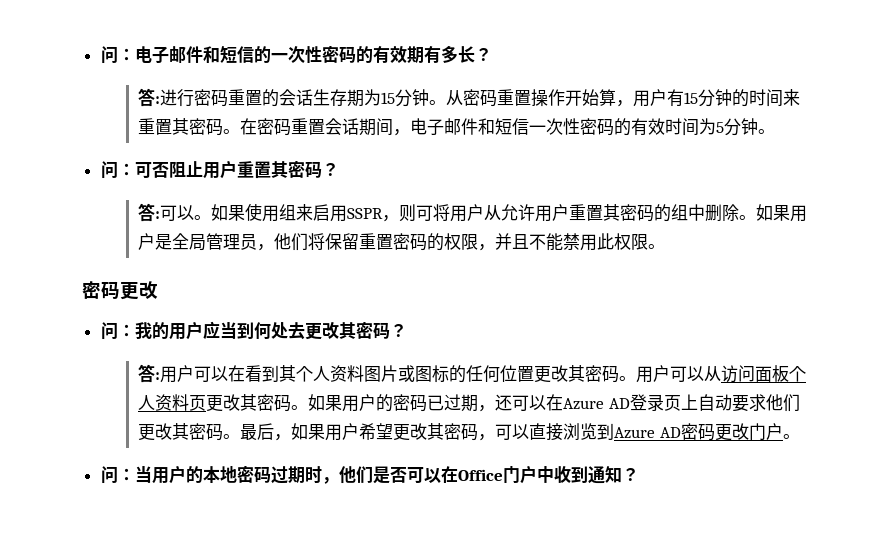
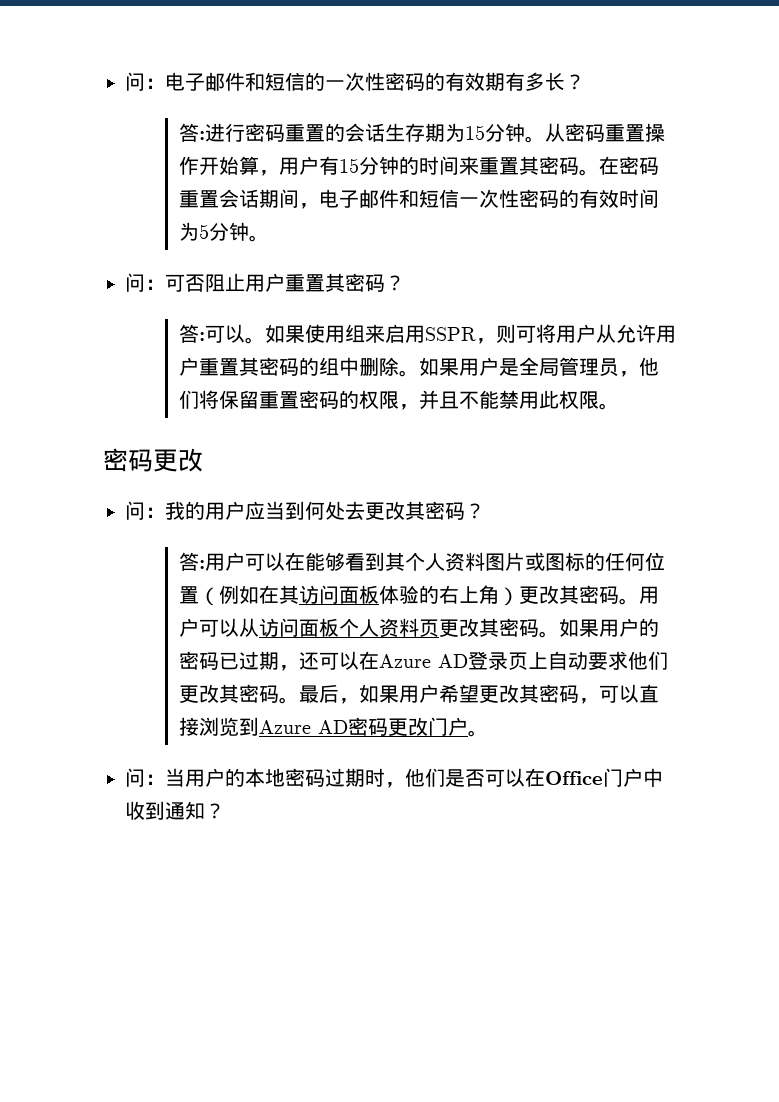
- 答:用户可以在看到其个人资料图片或图标的任何位置更改其密码。
+ 答:用户可以在能够看到其个人资料图片或图标的任何位置（例如在其访问面板体验的右上角）更改其密码。

